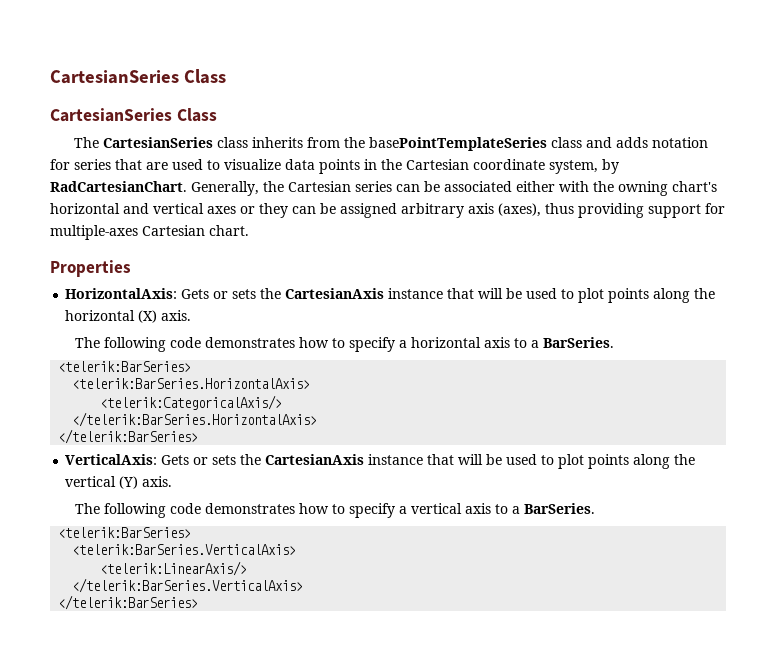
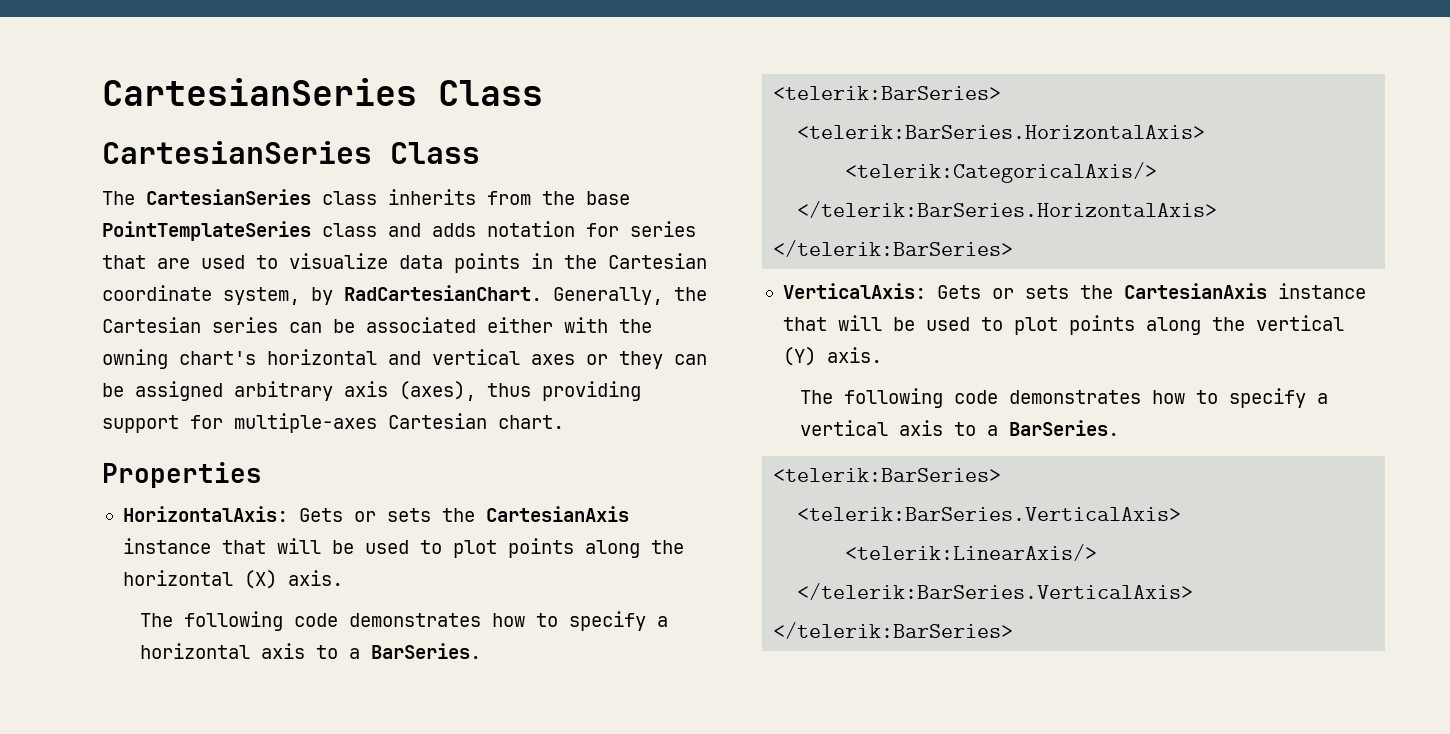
- The CartesianSeries class inherits from the basePointTemplateSeries class and adds notation for series that are used to visualize data points in the Cartesian coordinate system, by RadCartesianChart.
+ The CartesianSeries class inherits from the base PointTemplateSeries class and adds notation for series that are used to visualize data points in the Cartesian coordinate system, by RadCartesianChart.

